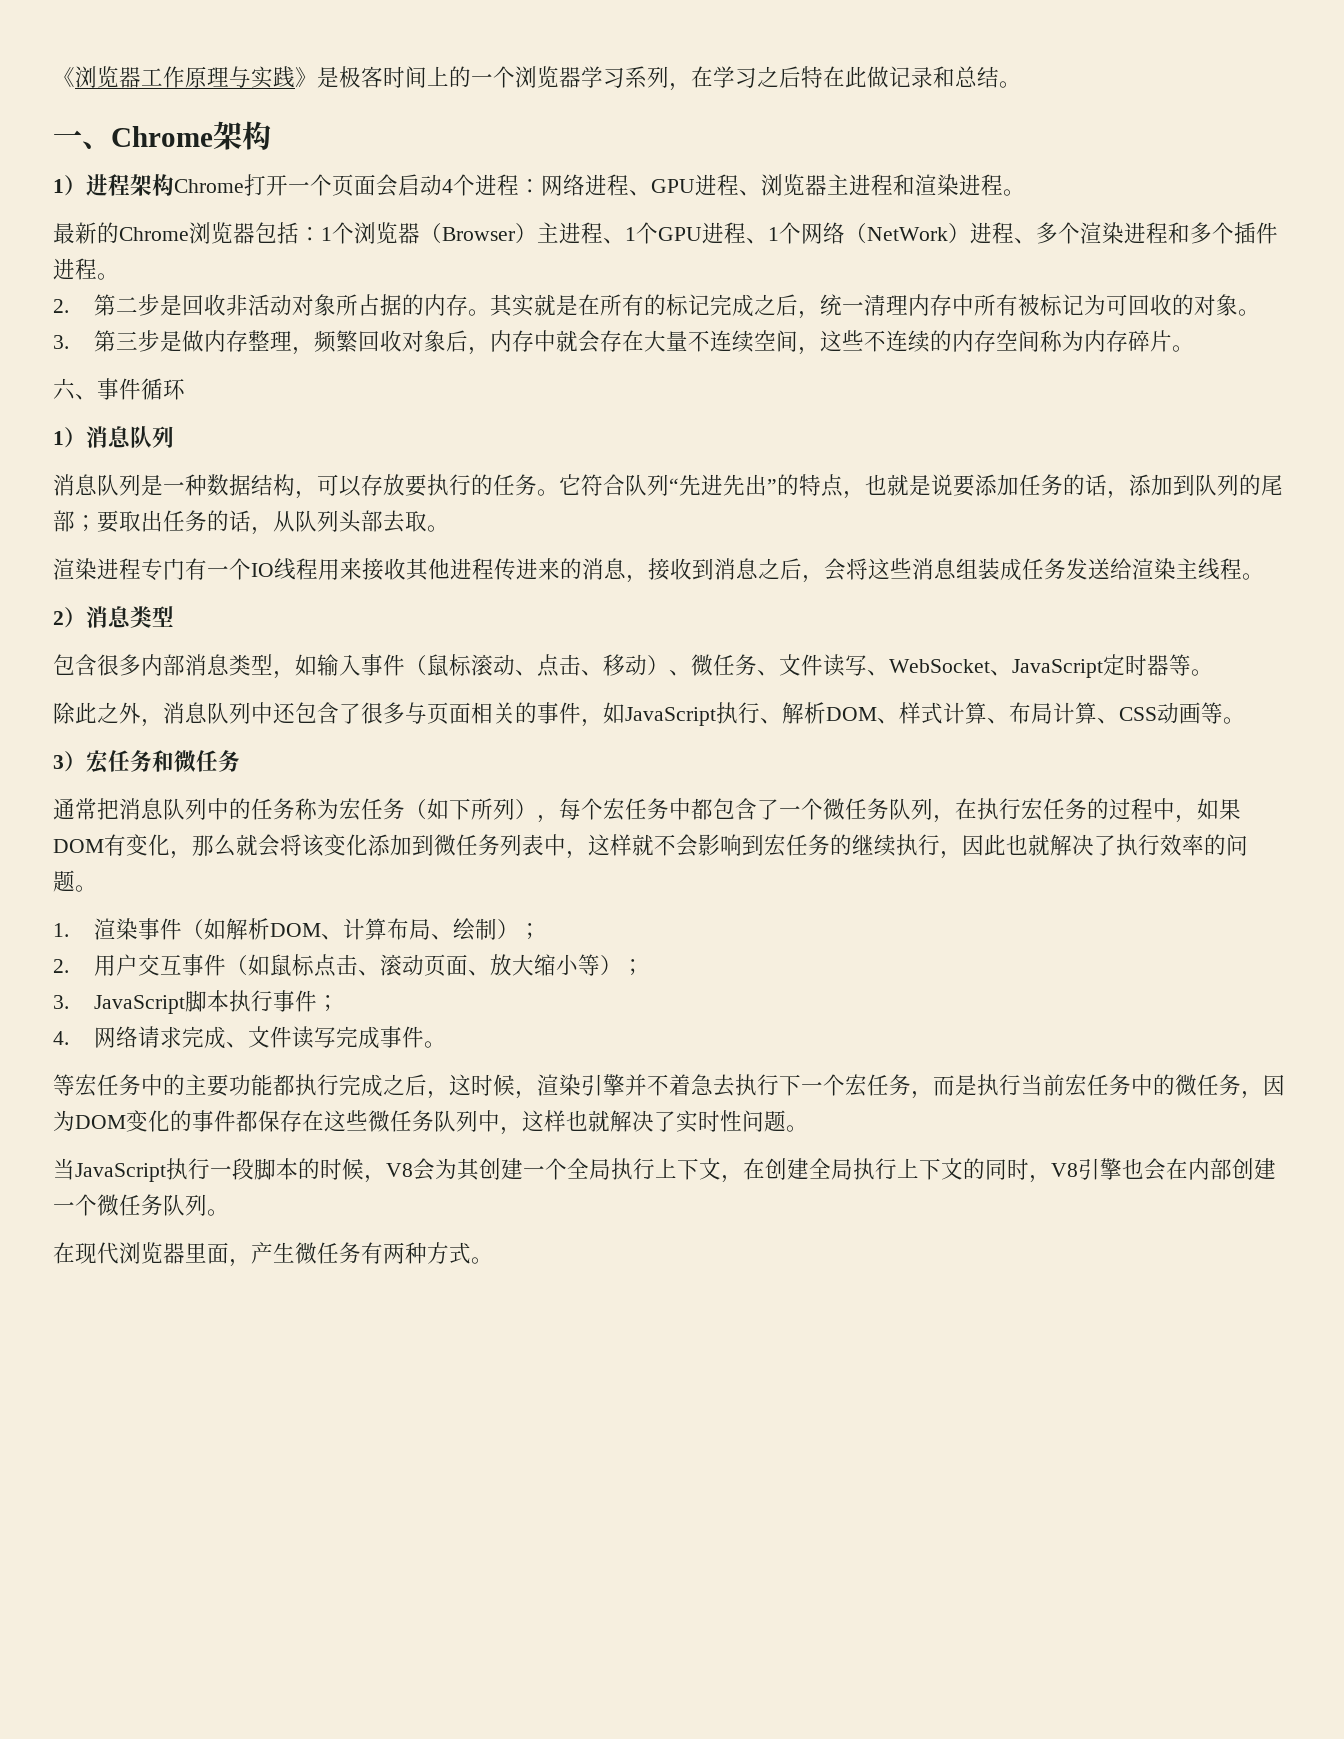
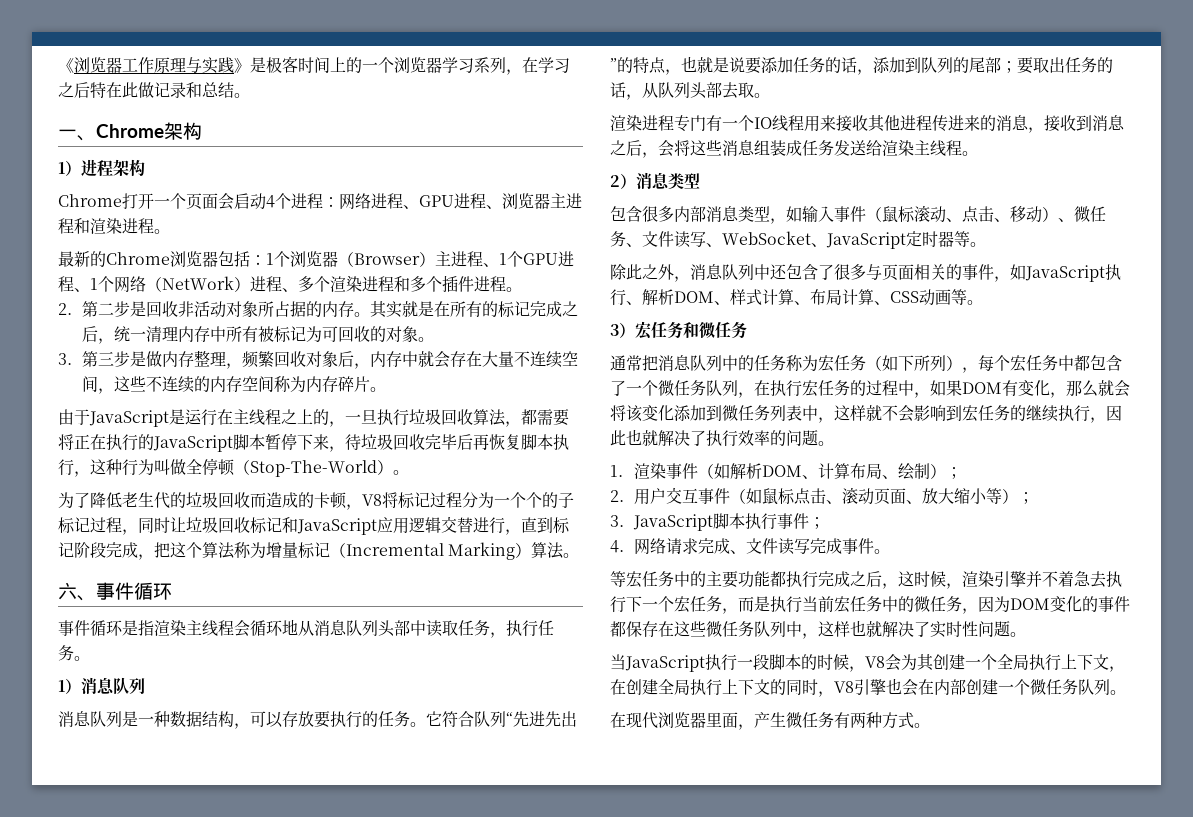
- 1）进程架构Chrome打开一个页面会启动4个进程：网络进程、GPU进程、浏览器主进程和渲染进程。
+ 1）进程架构
+ Chrome打开一个页面会启动4个进程：网络进程、GPU进程、浏览器主进程和渲染进程。
+ 由于JavaScript是运行在主线程之上的，一旦执行垃圾回收算法，都需要将正在执行的JavaScript脚本暂停下来，待垃圾回收完毕后再恢复脚本执行，这种行为叫做全停顿（Stop-The-World）。
+ 为了降低老生代的垃圾回收而造成的卡顿，V8将标记过程分为一个个的子标记过程，同时让垃圾回收标记和JavaScript应用逻辑交替进行，直到标记阶段完成，把这个算法称为增量标记（Incremental Marking）算法。
  六、事件循环
+ 事件循环是指渲染主线程会循环地从消息队列头部中读取任务，执行任务。

